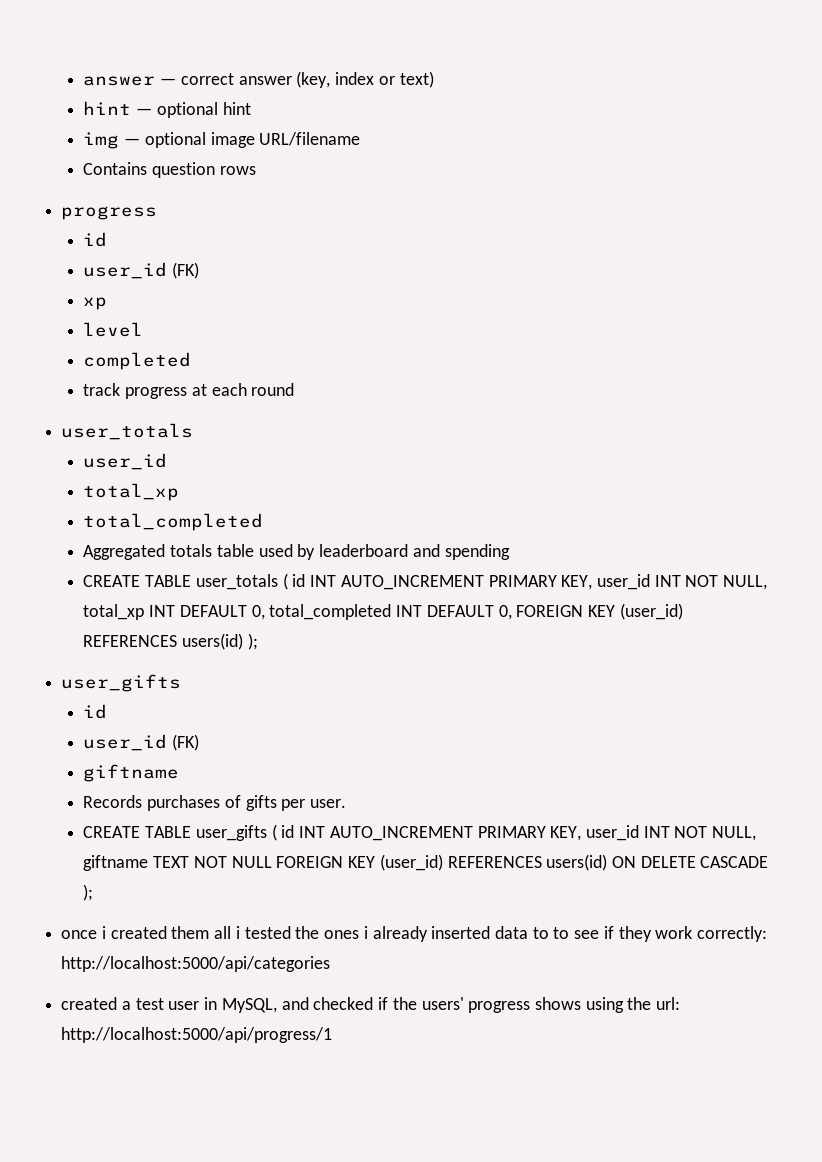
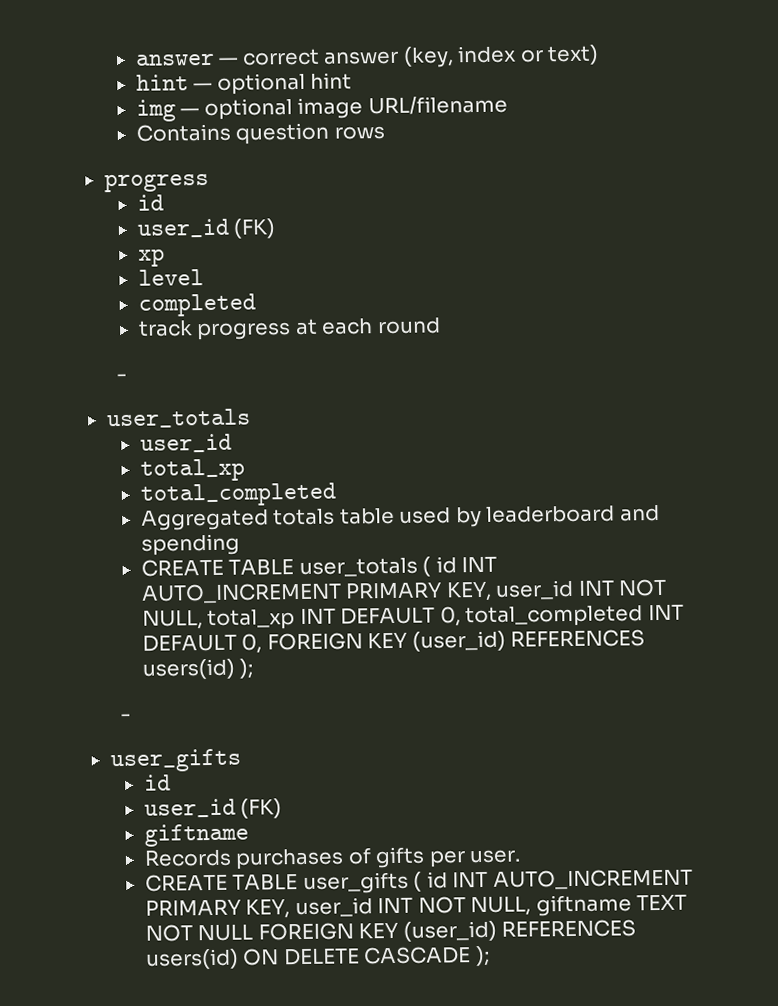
  track progress at each round
+ -
  CREATE TABLE user_totals ( id INT AUTO_INCREMENT PRIMARY KEY, user_id INT NOT NULL, total_xp INT DEFAULT 0, total_completed INT DEFAULT 0, FOREIGN KEY (user_id) REFERENCES users(id) );
+ -
- once i created them all i tested the ones i already inserted data to to see if they work correctly: http://localhost:5000/api/categories
- created a test user in MySQL, and checked if the users' progress shows using the url: http://localhost:5000/api/progress/1

